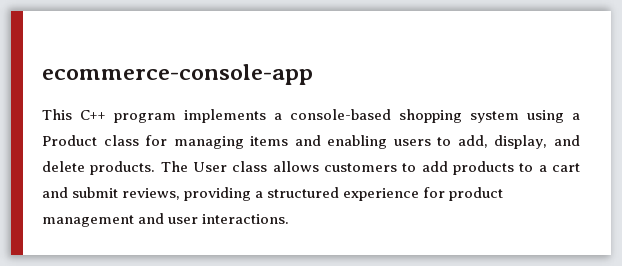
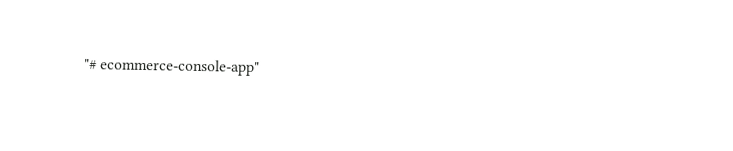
- ecommerce-console-app
- This C++ program implements a console-based shopping system using a Product class for managing items and enabling users to add, display, and delete products. The User class allows customers to add products to a cart and submit reviews, providing a structured experience for product management and user interactions.
+ "# ecommerce-console-app"

